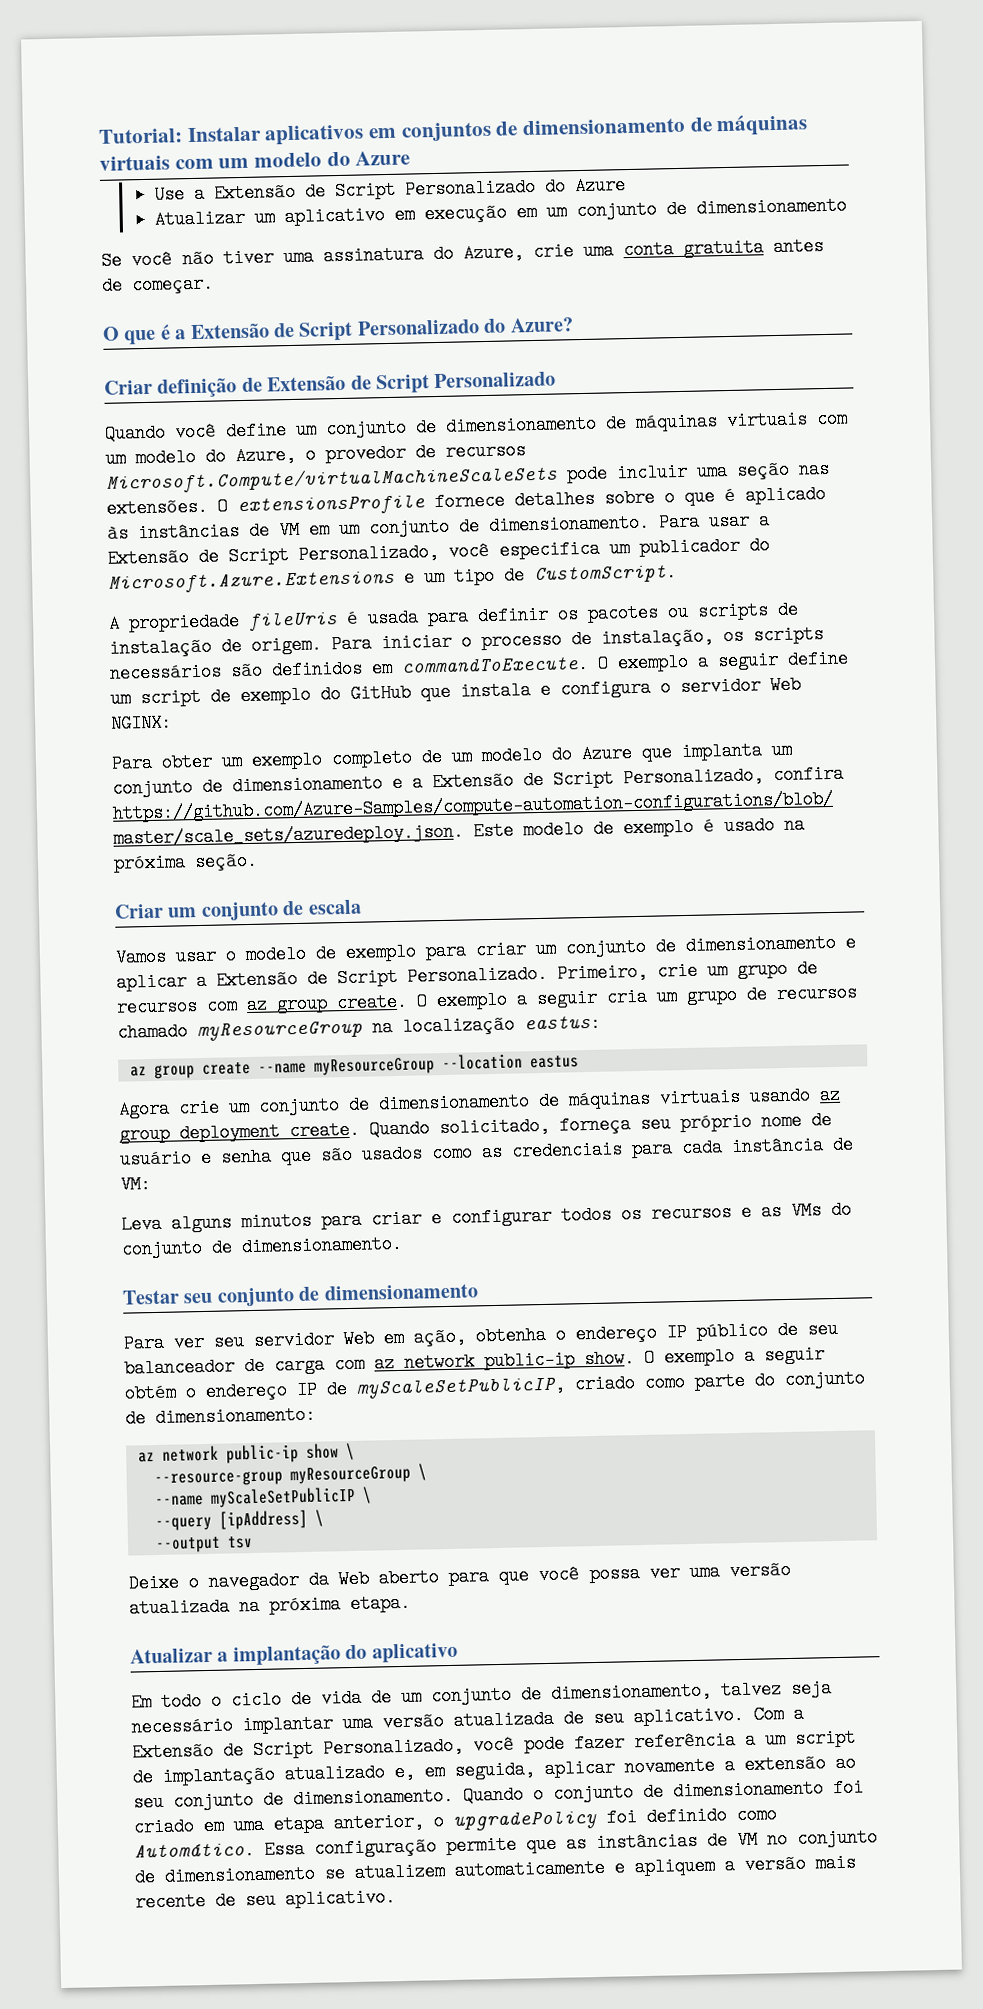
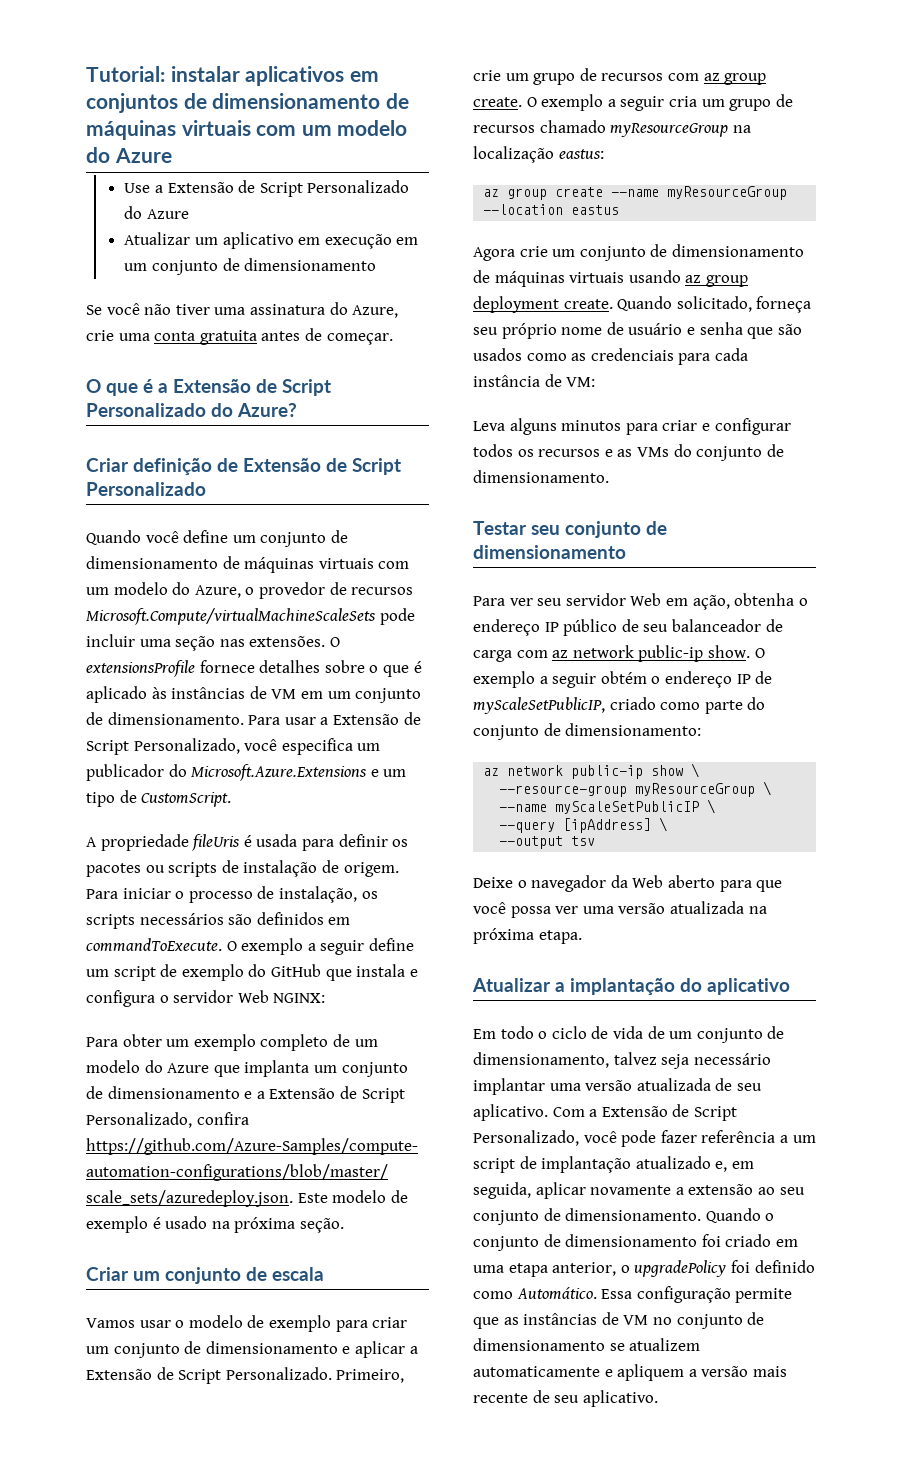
- Tutorial: Instalar aplicativos em conjuntos de dimensionamento de máquinas virtuais com um modelo do Azure
+ Tutorial: instalar aplicativos em conjuntos de dimensionamento de máquinas virtuais com um modelo do Azure

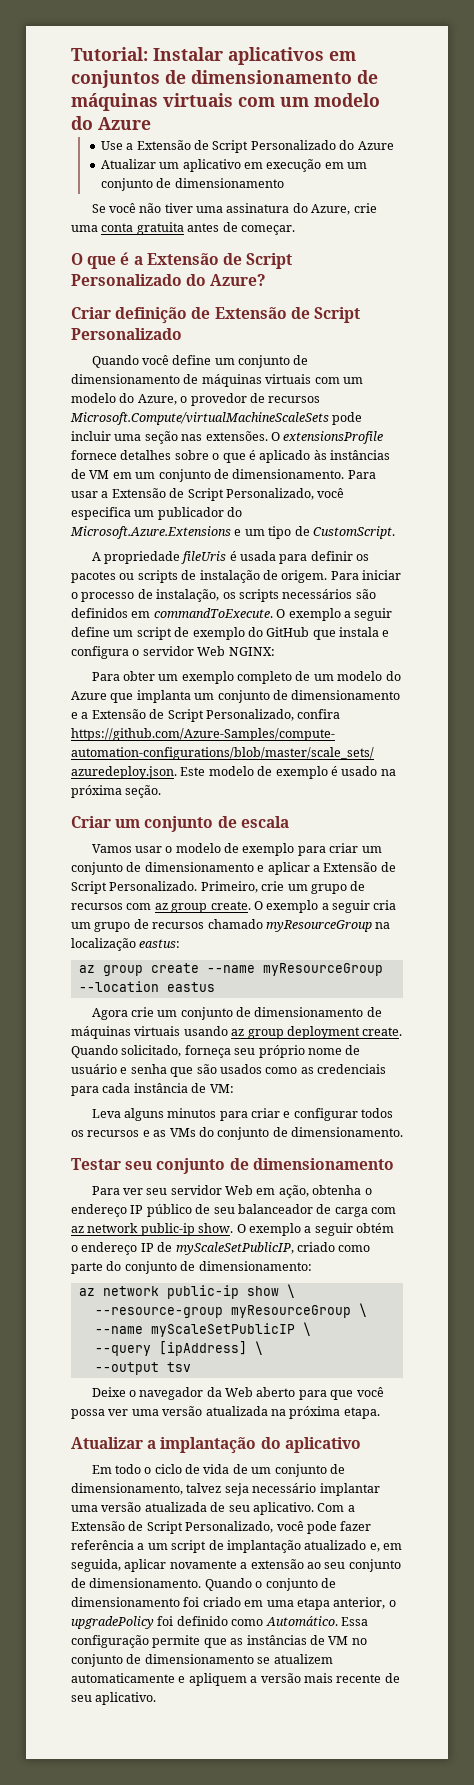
- Tutorial: instalar aplicativos em conjuntos de dimensionamento de máquinas virtuais com um modelo do Azure
+ Tutorial: Instalar aplicativos em conjuntos de dimensionamento de máquinas virtuais com um modelo do Azure

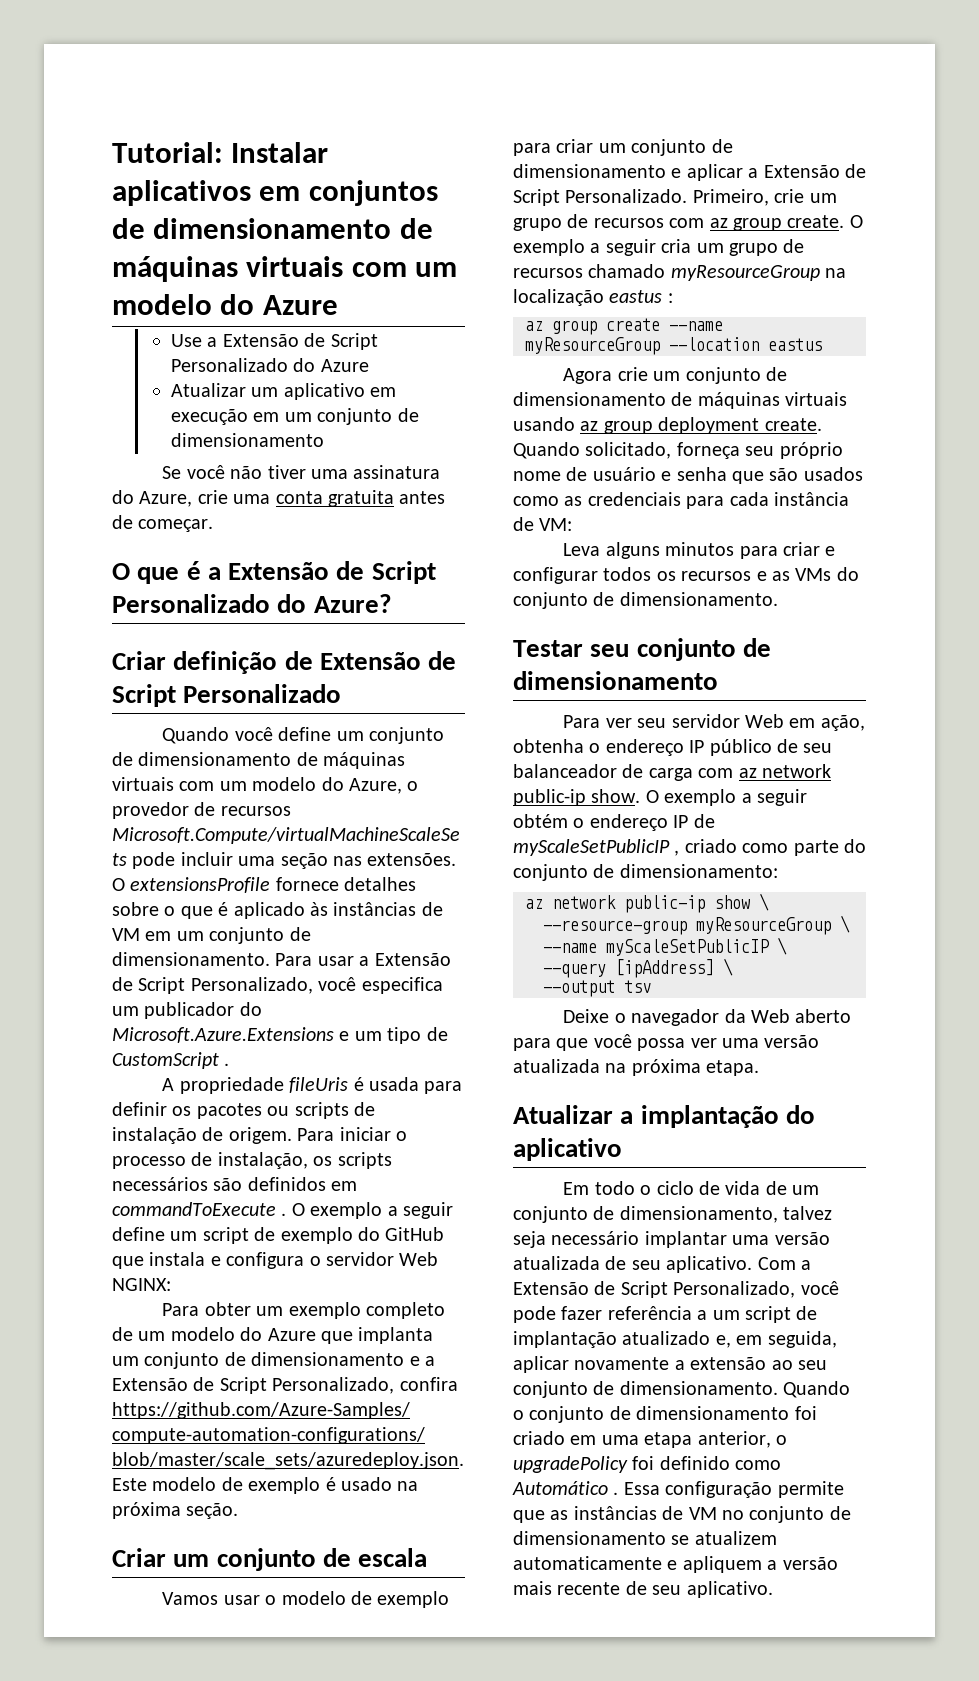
- Para usar a Extensão de Script Personalizado, você especifica um publicador do Microsoft.Azure.Extensions e um tipo de CustomScript.
+ Para usar a Extensão de Script Personalizado, você especifica um publicador do Microsoft.Azure.Extensions e um tipo de CustomScript .
- Para iniciar o processo de instalação, os scripts necessários são definidos em commandToExecute.
+ Para iniciar o processo de instalação, os scripts necessários são definidos em commandToExecute .
- O exemplo a seguir cria um grupo de recursos chamado myResourceGroup na localização eastus:
+ O exemplo a seguir cria um grupo de recursos chamado myResourceGroup na localização eastus :
- O exemplo a seguir obtém o endereço IP de myScaleSetPublicIP, criado como parte do conjunto de dimensionamento:
+ O exemplo a seguir obtém o endereço IP de myScaleSetPublicIP , criado como parte do conjunto de dimensionamento:
- Quando o conjunto de dimensionamento foi criado em uma etapa anterior, o upgradePolicy foi definido como Automático.
+ Quando o conjunto de dimensionamento foi criado em uma etapa anterior, o upgradePolicy foi definido como Automático .

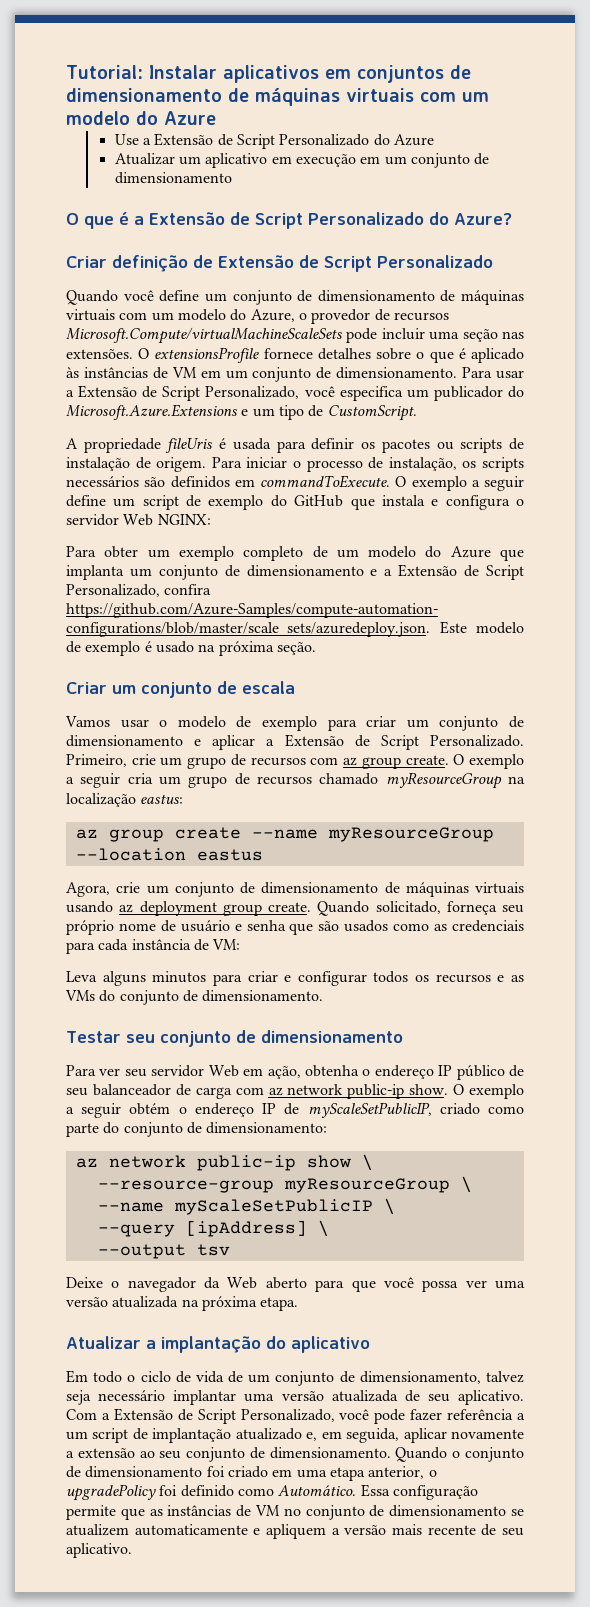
- Se você não tiver uma assinatura do Azure, crie uma conta gratuita antes de começar.
- Para usar a Extensão de Script Personalizado, você especifica um publicador do Microsoft.Azure.Extensions e um tipo de CustomScript .
+ Para usar a Extensão de Script Personalizado, você especifica um publicador do Microsoft.Azure.Extensions e um tipo de CustomScript.
- Para iniciar o processo de instalação, os scripts necessários são definidos em commandToExecute .
+ Para iniciar o processo de instalação, os scripts necessários são definidos em commandToExecute.
- O exemplo a seguir cria um grupo de recursos chamado myResourceGroup na localização eastus :
+ O exemplo a seguir cria um grupo de recursos chamado myResourceGroup na localização eastus:
- Agora crie um conjunto de dimensionamento de máquinas virtuais usando az group deployment create.
+ Agora, crie um conjunto de dimensionamento de máquinas virtuais usando az deployment group create.
- O exemplo a seguir obtém o endereço IP de myScaleSetPublicIP , criado como parte do conjunto de dimensionamento:
+ O exemplo a seguir obtém o endereço IP de myScaleSetPublicIP, criado como parte do conjunto de dimensionamento:
- Quando o conjunto de dimensionamento foi criado em uma etapa anterior, o upgradePolicy foi definido como Automático .
+ Quando o conjunto de dimensionamento foi criado em uma etapa anterior, o upgradePolicy foi definido como Automático.

